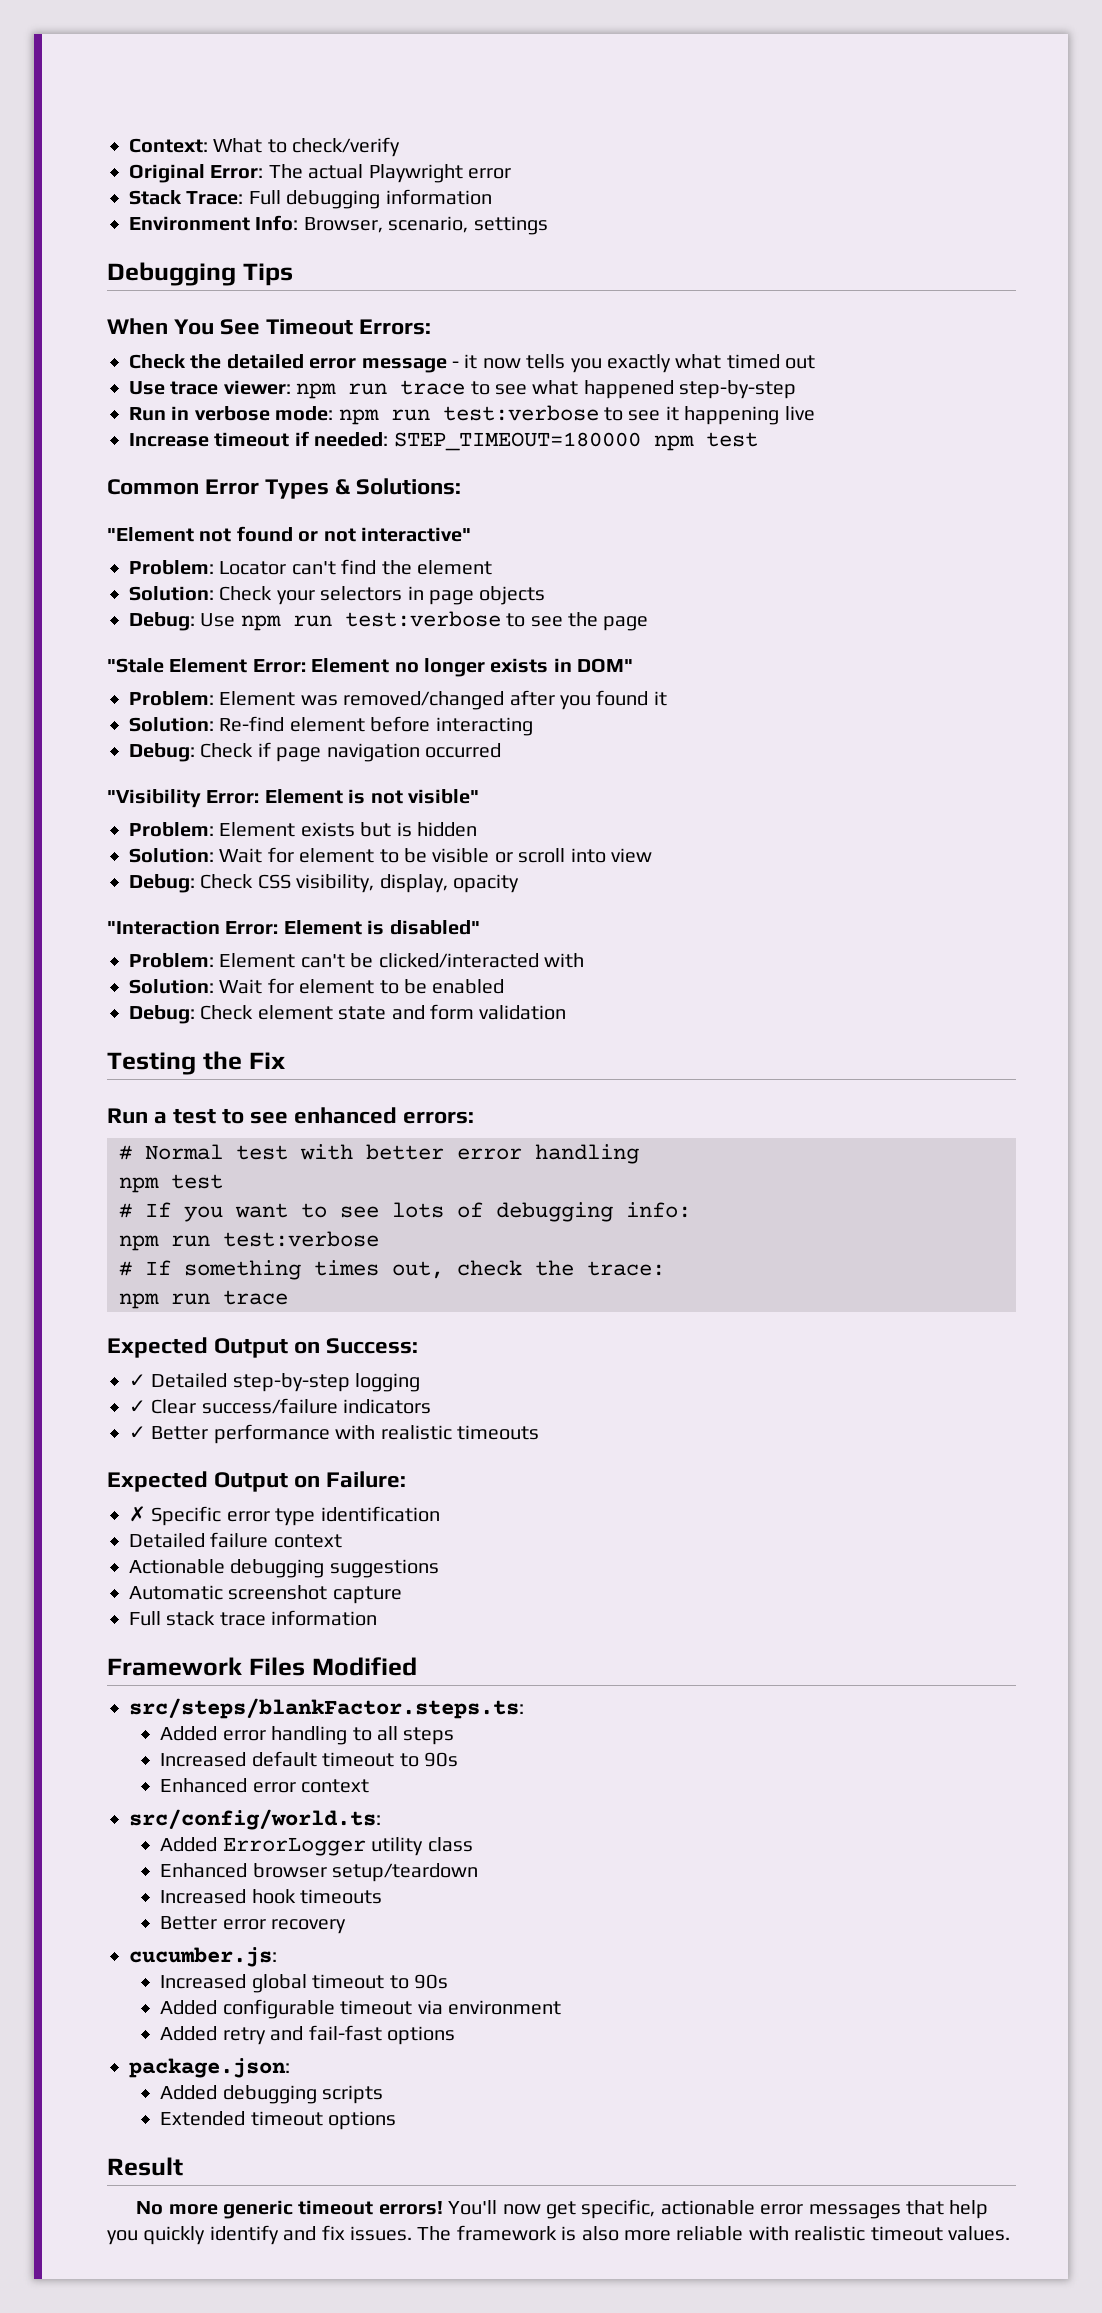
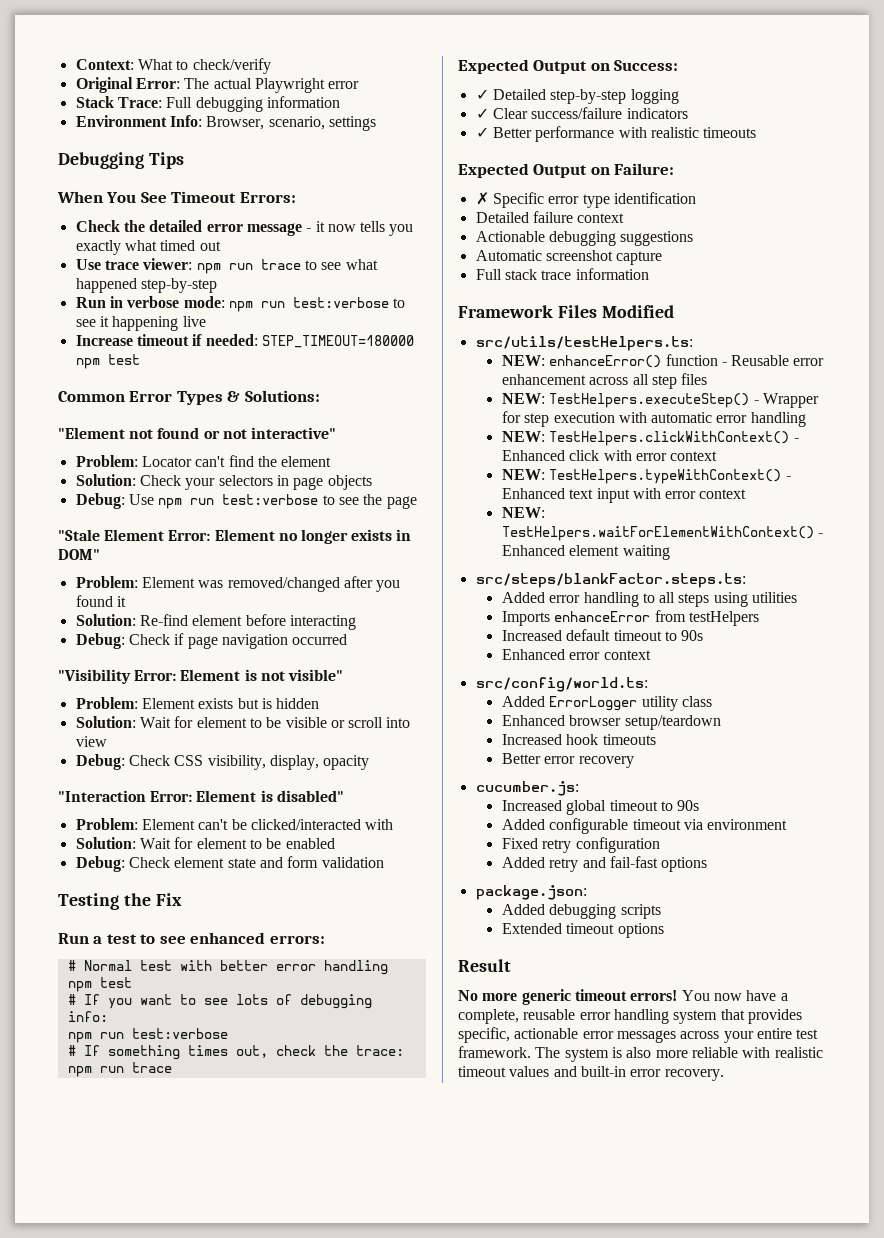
+ src/utils/testHelpers.ts:
+ NEW: enhanceError() function - Reusable error enhancement across all step files
+ NEW: TestHelpers.executeStep() - Wrapper for step execution with automatic error handling
+ NEW: TestHelpers.clickWithContext() - Enhanced click with error context
+ NEW: TestHelpers.typeWithContext() - Enhanced text input with error context
+ NEW: TestHelpers.waitForElementWithContext() - Enhanced element waiting
- Added error handling to all steps
+ Added error handling to all steps using utilities
+ Imports enhanceError from testHelpers
+ Fixed retry configuration
- You'll now get specific, actionable error messages that help you quickly identify and fix issues. The framework is also more reliable with realistic timeout values.
+ You now have a complete, reusable error handling system that provides specific, actionable error messages across your entire test framework. The system is also more reliable with realistic timeout values and built-in error recovery.

